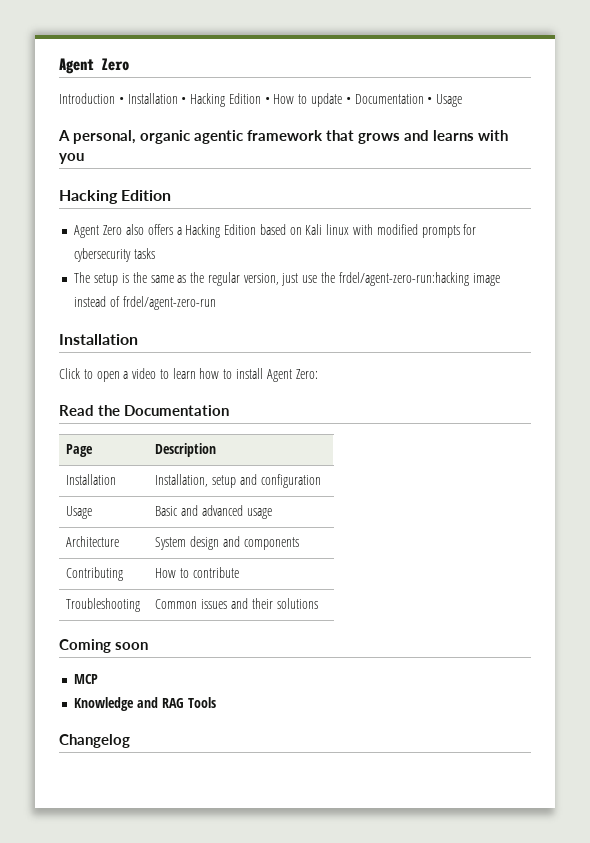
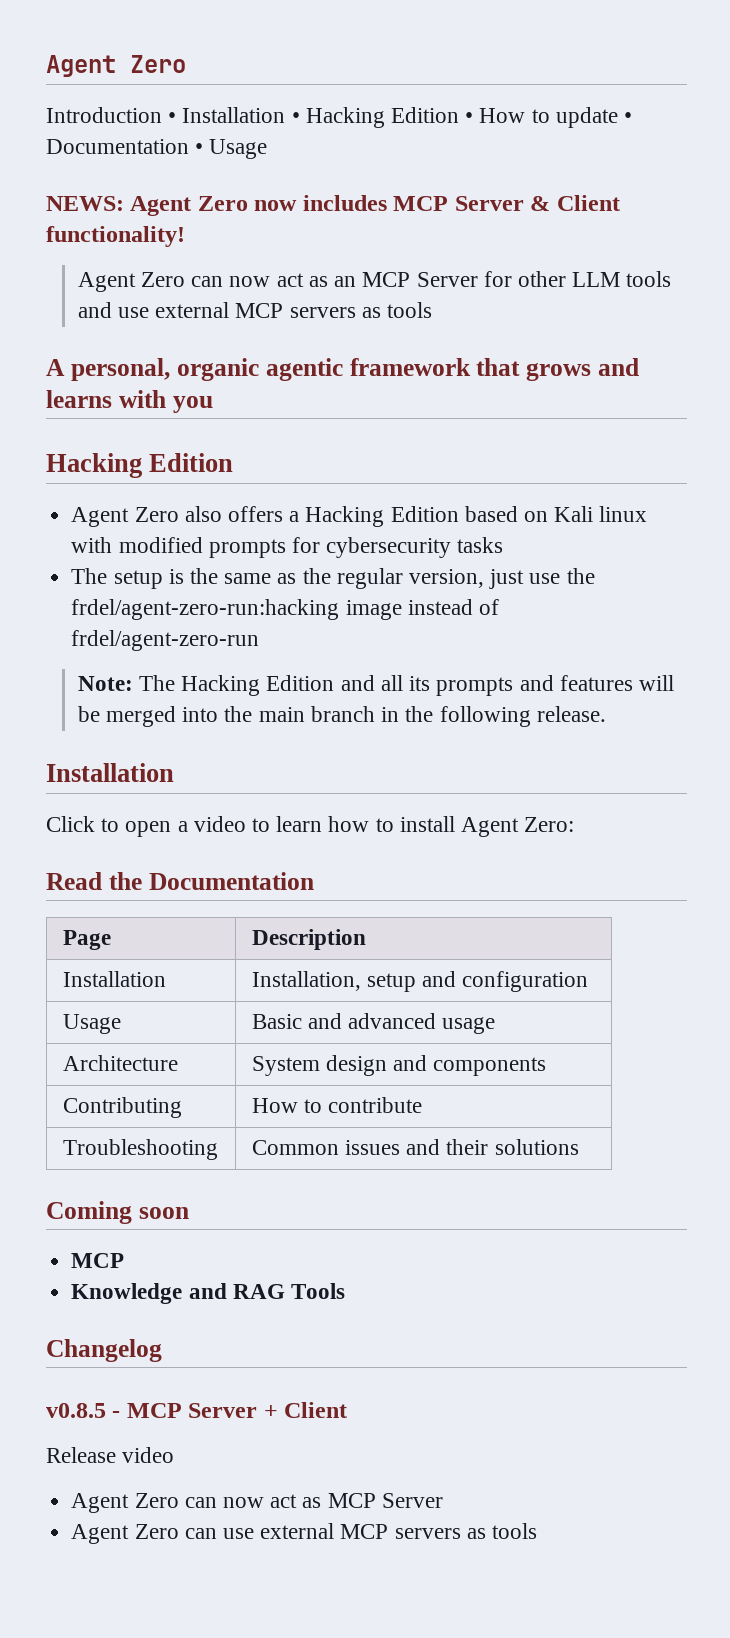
+ NEWS: Agent Zero now includes MCP Server & Client functionality!
+ Agent Zero can now act as an MCP Server for other LLM tools and use external MCP servers as tools
+ Note: The Hacking Edition and all its prompts and features will be merged into the main branch in the following release.
+ v0.8.5 - MCP Server + Client
+ Release video
+ Agent Zero can now act as MCP Server
+ Agent Zero can use external MCP servers as tools

